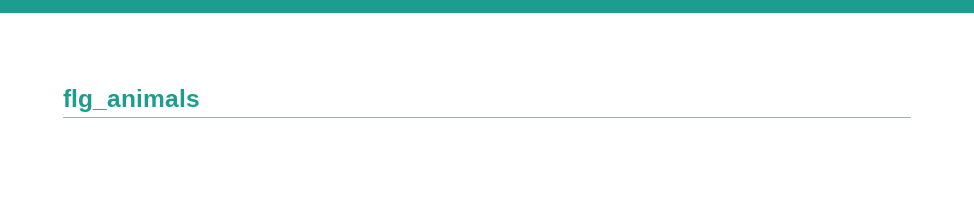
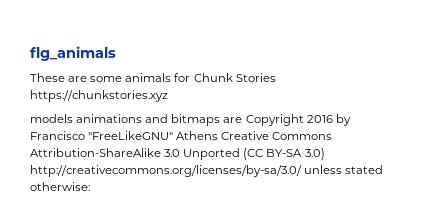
+ These are some animals for Chunk Stories https://chunkstories.xyz
+ models animations and bitmaps are Copyright 2016 by Francisco "FreeLikeGNU" Athens Creative Commons Attribution-ShareAlike 3.0 Unported (CC BY-SA 3.0) http://creativecommons.org/licenses/by-sa/3.0/ unless stated otherwise:

